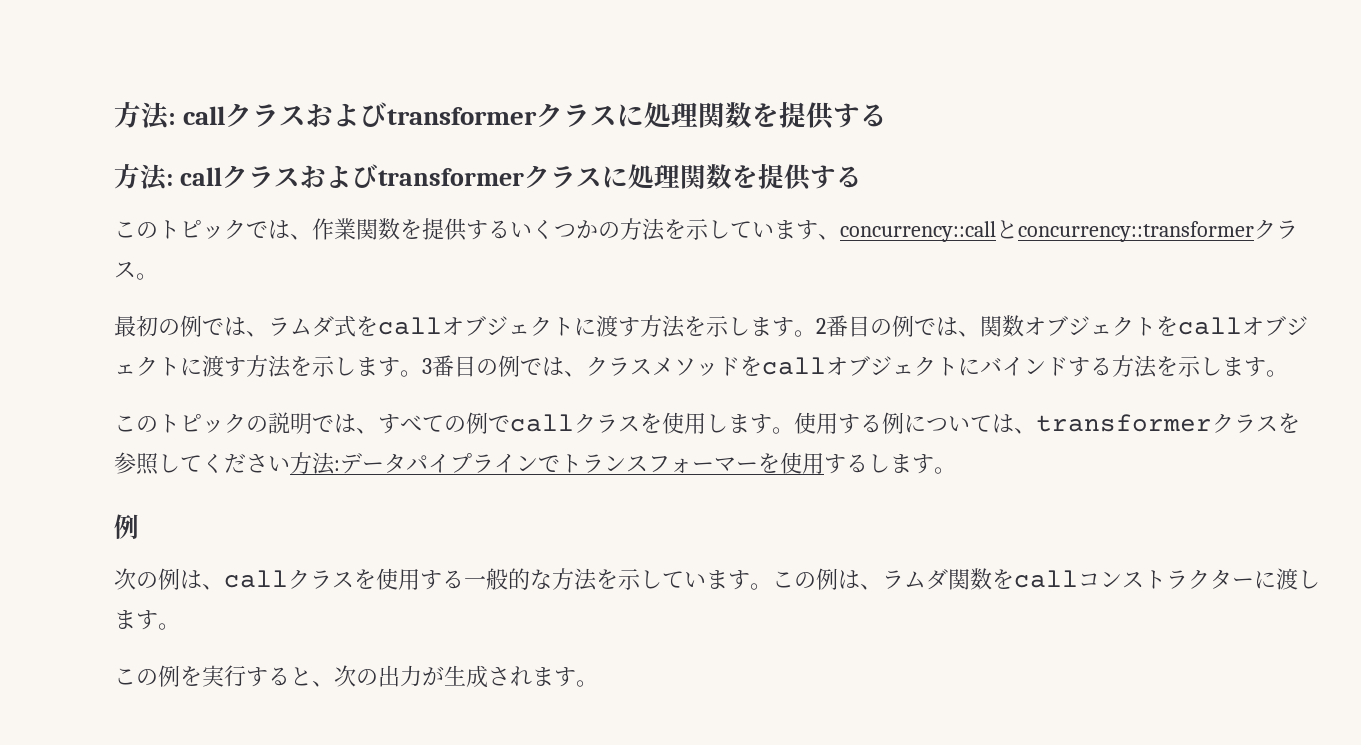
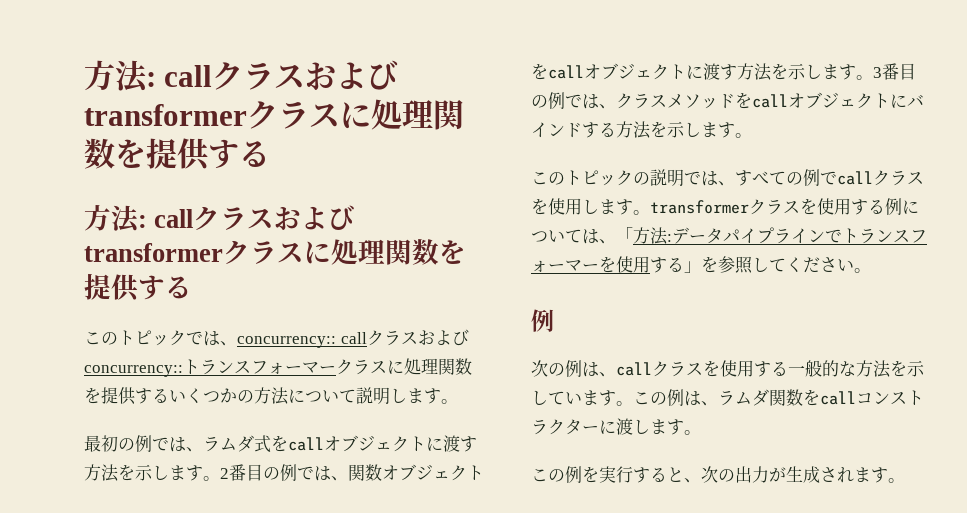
- このトピックでは、作業関数を提供するいくつかの方法を示しています、concurrency::callとconcurrency::transformerクラス。
+ このトピックでは、concurrency:: callクラスおよびconcurrency::トランスフォーマークラスに処理関数を提供するいくつかの方法について説明します。
- このトピックの説明では、すべての例でcallクラスを使用します。使用する例については、transformerクラスを参照してください方法:データパイプラインでトランスフォーマーを使用するします。
+ このトピックの説明では、すべての例でcallクラスを使用します。transformerクラスを使用する例については、「方法:データパイプラインでトランスフォーマーを使用する」を参照してください。

